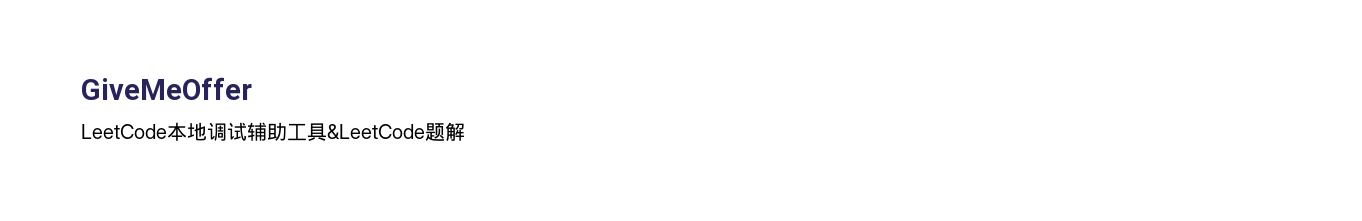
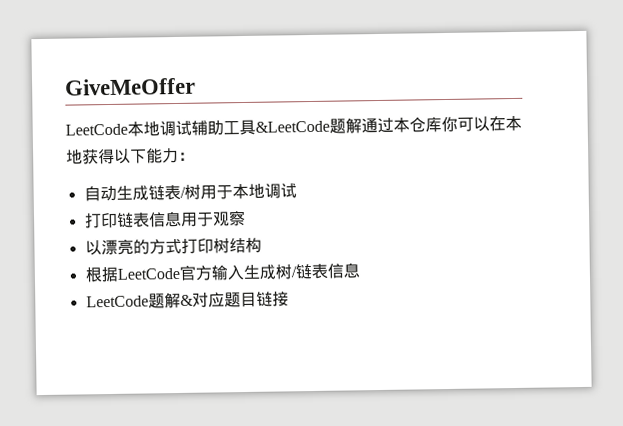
- LeetCode本地调试辅助工具&LeetCode题解
+ LeetCode本地调试辅助工具&LeetCode题解通过本仓库你可以在本地获得以下能力：
+ 自动生成链表/树用于本地调试
+ 打印链表信息用于观察
+ 以漂亮的方式打印树结构
+ 根据LeetCode官方输入生成树/链表信息
+ LeetCode题解&对应题目链接

